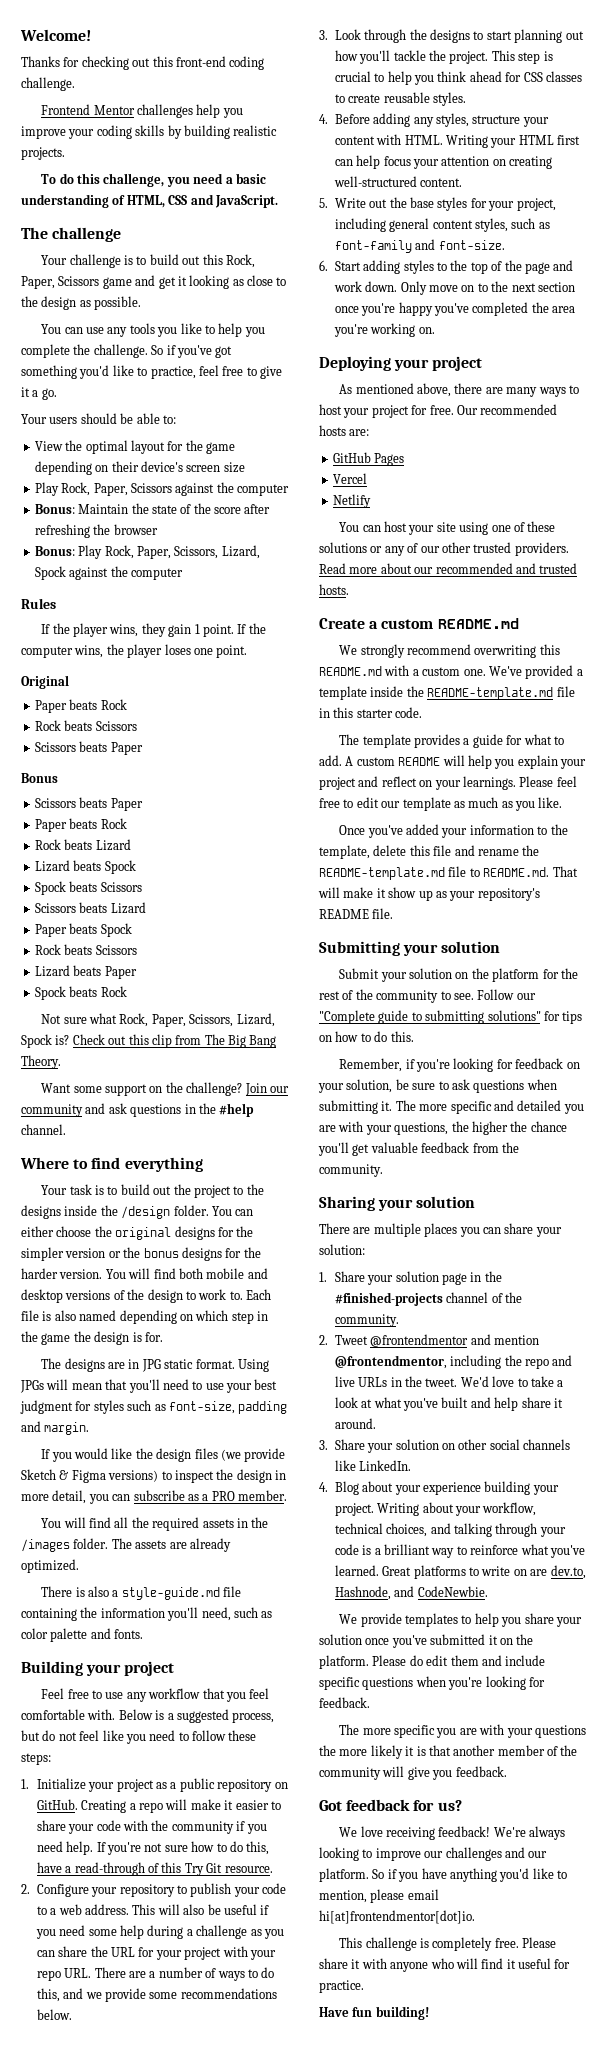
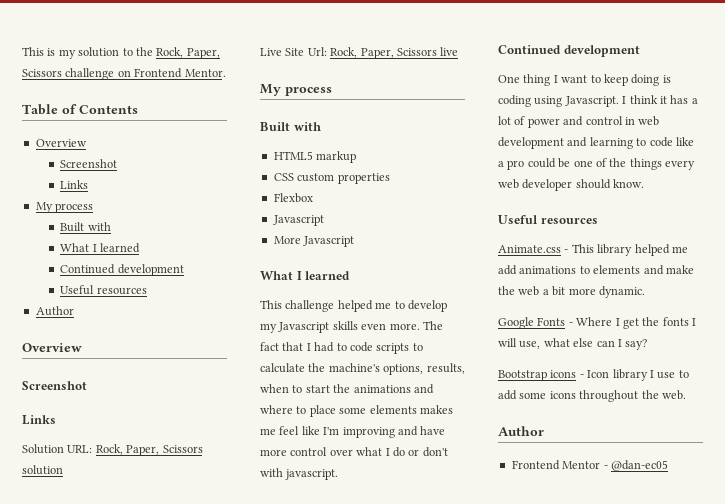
- Welcome!
- Thanks for checking out this front-end coding challenge.
- Frontend Mentor challenges help you improve your coding skills by building realistic projects.
- To do this challenge, you need a basic understanding of HTML, CSS and JavaScript.
- The challenge
- Your challenge is to build out this Rock, Paper, Scissors game and get it looking as close to the design as possible.
- You can use any tools you like to help you complete the challenge. So if you've got something you'd like to practice, feel free to give it a go.
- Your users should be able to:
- View the optimal layout for the game depending on their device's screen size
- Play Rock, Paper, Scissors against the computer
- Bonus: Maintain the state of the score after refreshing the browser
- Bonus: Play Rock, Paper, Scissors, Lizard, Spock against the computer
- Rules
- If the player wins, they gain 1 point. If the computer wins, the player loses one point.
- Original
- Paper beats Rock
- Rock beats Scissors
- Scissors beats Paper
- Bonus
- Scissors beats Paper
- Paper beats Rock
- Rock beats Lizard
- Lizard beats Spock
- Spock beats Scissors
- Scissors beats Lizard
- Paper beats Spock
- Rock beats Scissors
- Lizard beats Paper
- Spock beats Rock
- Not sure what Rock, Paper, Scissors, Lizard, Spock is? Check out this clip from The Big Bang Theory.
- Want some support on the challenge? Join our community and ask questions in the #help channel.
- Where to find everything
- Your task is to build out the project to the designs inside the /design folder. You can either choose the original designs for the simpler version or the bonus designs for the harder version. You will find both mobile and desktop versions of the design to work to. Each file is also named depending on which step in the game the design is for.
- The designs are in JPG static format. Using JPGs will mean that you'll need to use your best judgment for styles such as font-size, padding and margin.
- If you would like the design files (we provide Sketch & Figma versions) to inspect the design in more detail, you can subscribe as a PRO member.
- You will find all the required assets in the /images folder. The assets are already optimized.
- There is also a style-guide.md file containing the information you'll need, such as color palette and fonts.
- Building your project
- Feel free to use any workflow that you feel comfortable with. Below is a suggested process, but do not feel like you need to follow these steps:
- 1. Initialize your project as a public repository on GitHub. Creating a repo will make it easier to share your code with the community if you need help. If you're not sure how to do this, have a read-through of this Try Git resource.
- 2. Configure your repository to publish your code to a web address. This will also be useful if you need some help during a challenge as you can share the URL for your project with your repo URL. There are a number of ways to do this, and we provide some recommendations below.
- 3. Look through the designs to start planning out how you'll tackle the project. This step is crucial to help you think ahead for CSS classes to create reusable styles.
- 4. Before adding any styles, structure your content with HTML. Writing your HTML first can help focus your attention on creating well-structured content.
- 5. Write out the base styles for your project, including general content styles, such as font-family and font-size.
- 6. Start adding styles to the top of the page and work down. Only move on to the next section once you're happy you've completed the area you're working on.
- Deploying your project
- As mentioned above, there are many ways to host your project for free. Our recommended hosts are:
- GitHub Pages
- Vercel
- Netlify
- You can host your site using one of these solutions or any of our other trusted providers. Read more about our recommended and trusted hosts.
- Create a custom README.md
- We strongly recommend overwriting this README.md with a custom one. We've provided a template inside the README-template.md file in this starter code.
- The template provides a guide for what to add. A custom README will help you explain your project and reflect on your learnings. Please feel free to edit our template as much as you like.
- Once you've added your information to the template, delete this file and rename the README-template.md file to README.md. That will make it show up as your repository's README file.
- Submitting your solution
- Submit your solution on the platform for the rest of the community to see. Follow our "Complete guide to submitting solutions" for tips on how to do this.
- Remember, if you're looking for feedback on your solution, be sure to ask questions when submitting it. The more specific and detailed you are with your questions, the higher the chance you'll get valuable feedback from the community.
- Sharing your solution
- There are multiple places you can share your solution:
- 1. Share your solution page in the #finished-projects channel of the community.
- 2. Tweet @frontendmentor and mention @frontendmentor, including the repo and live URLs in the tweet. We'd love to take a look at what you've built and help share it around.
- 3. Share your solution on other social channels like LinkedIn.
- 4. Blog about your experience building your project. Writing about your workflow, technical choices, and talking through your code is a brilliant way to reinforce what you've learned. Great platforms to write on are dev.to, Hashnode, and CodeNewbie.
- We provide templates to help you share your solution once you've submitted it on the platform. Please do edit them and include specific questions when you're looking for feedback.
- The more specific you are with your questions the more likely it is that another member of the community will give you feedback.
- Got feedback for us?
- We love receiving feedback! We're always looking to improve our challenges and our platform. So if you have anything you'd like to mention, please email hi[at]frontendmentor[dot]io.
- This challenge is completely free. Please share it with anyone who will find it useful for practice.
- Have fun building!
+ This is my solution to the Rock, Paper, Scissors challenge on Frontend Mentor.
+ Table of Contents
+ Overview
+ Screenshot
+ Links
+ My process
+ Built with
+ What I learned
+ Continued development
+ Useful resources
+ Author
+ Overview
+ Screenshot
+ Links
+ Solution URL: Rock, Paper, Scissors solution
+ Live Site Url: Rock, Paper, Scissors live
+ My process
+ Built with
+ HTML5 markup
+ CSS custom properties
+ Flexbox
+ Javascript
+ More Javascript
+ What I learned
+ This challenge helped me to develop my Javascript skills even more. The fact that I had to code scripts to calculate the machine's options, results, when to start the animations and where to place some elements makes me feel like I'm improving and have more control over what I do or don't with javascript.
+ Continued development
+ One thing I want to keep doing is coding using Javascript. I think it has a lot of power and control in web development and learning to code like a pro could be one of the things every web developer should know.
+ Useful resources
+ Animate.css - This library helped me add animations to elements and make the web a bit more dynamic.
+ Google Fonts - Where I get the fonts I will use, what else can I say?
+ Bootstrap icons - Icon library I use to add some icons throughout the web.
+ Author
+ Frontend Mentor - @dan-ec05

